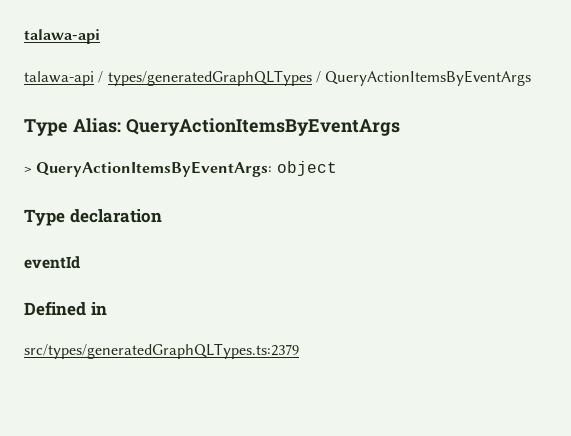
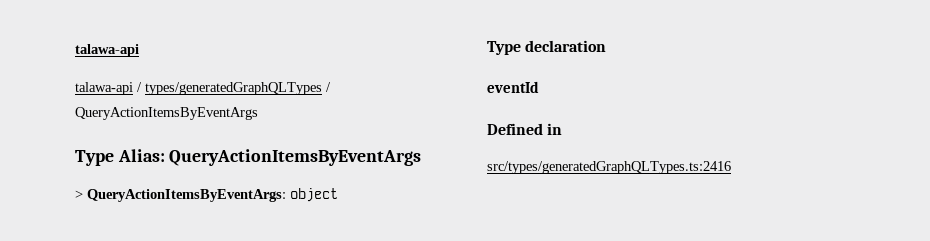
- src/types/generatedGraphQLTypes.ts:2379
+ src/types/generatedGraphQLTypes.ts:2416

